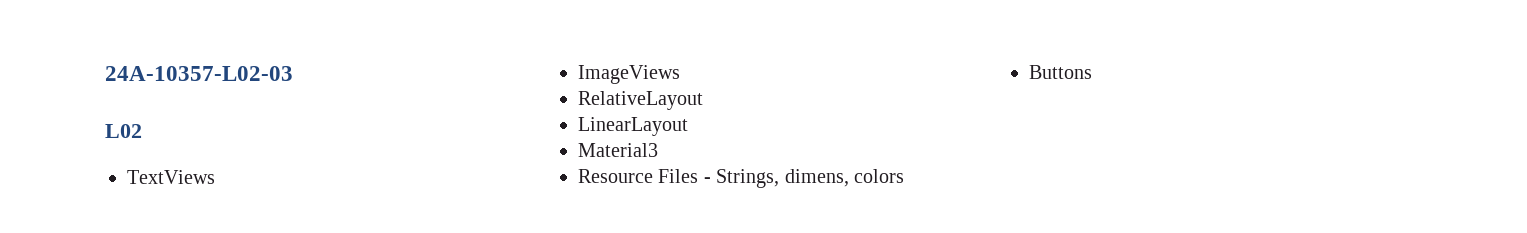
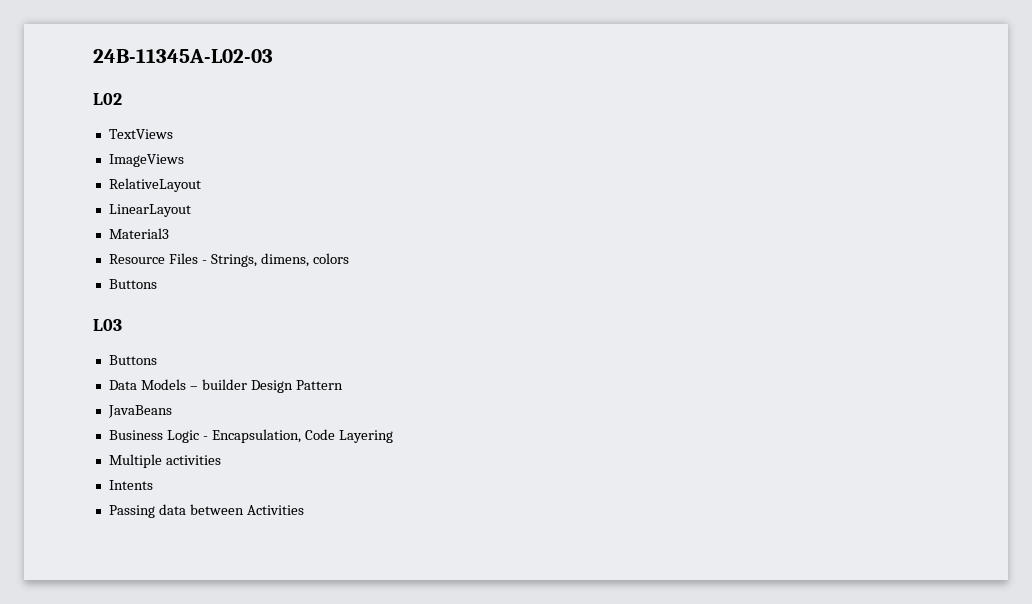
- 24A-10357-L02-03
+ 24B-11345A-L02-03
+ L03
+ Buttons
+ Data Models – builder Design Pattern
+ JavaBeans
+ Business Logic - Encapsulation, Code Layering
+ Multiple activities
+ Intents
+ Passing data between Activities

